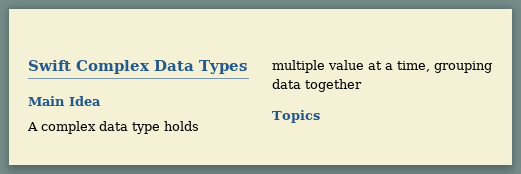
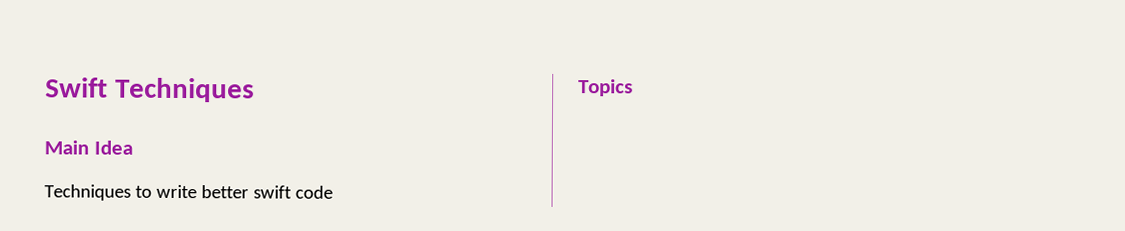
- Swift Complex Data Types
+ Swift Techniques
- A complex data type holds multiple value at a time, grouping data together
+ Techniques to write better swift code

